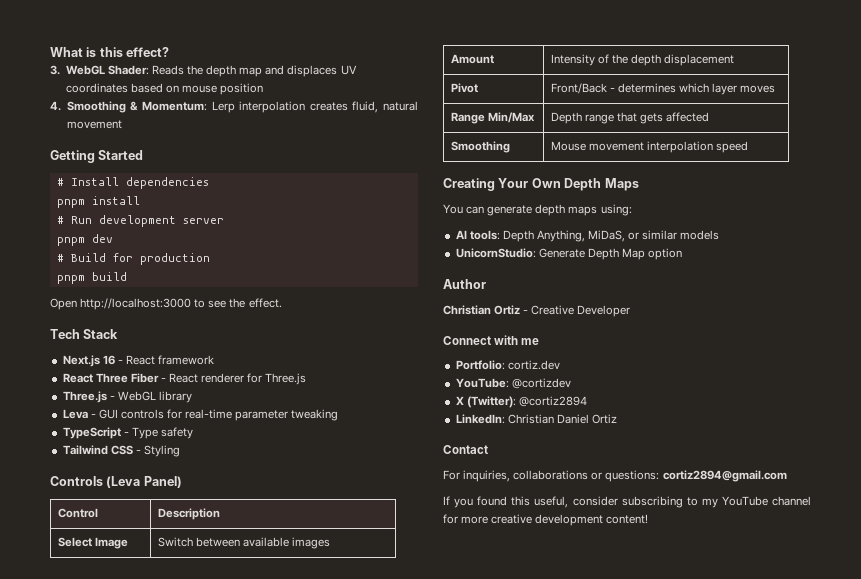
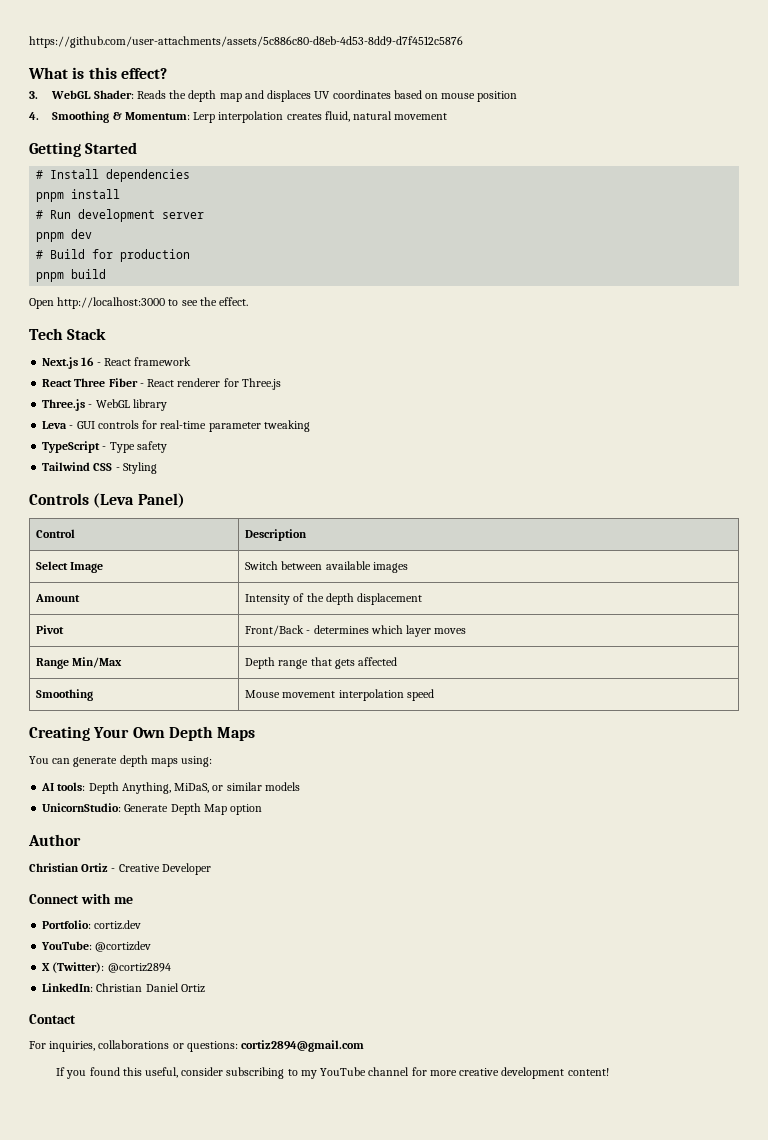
+ https://github.com/user-attachments/assets/5c886c80-d8eb-4d53-8dd9-d7f4512c5876

